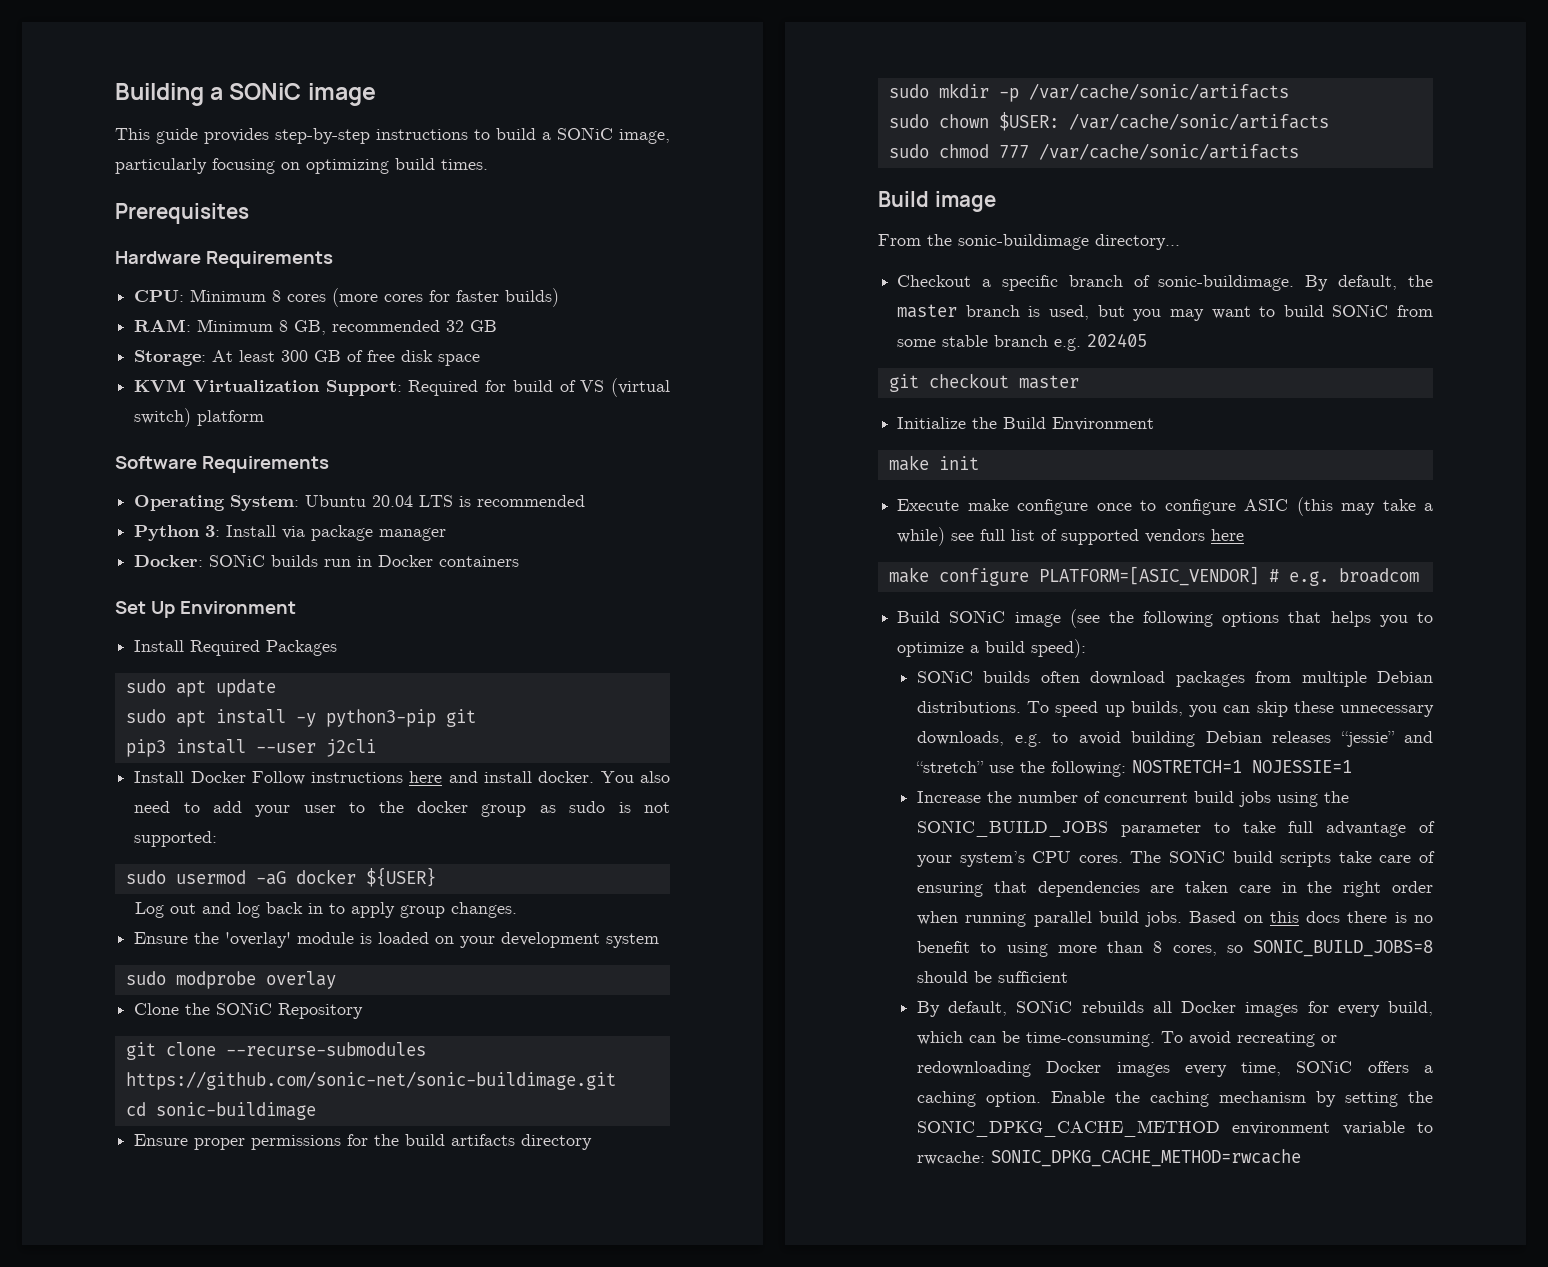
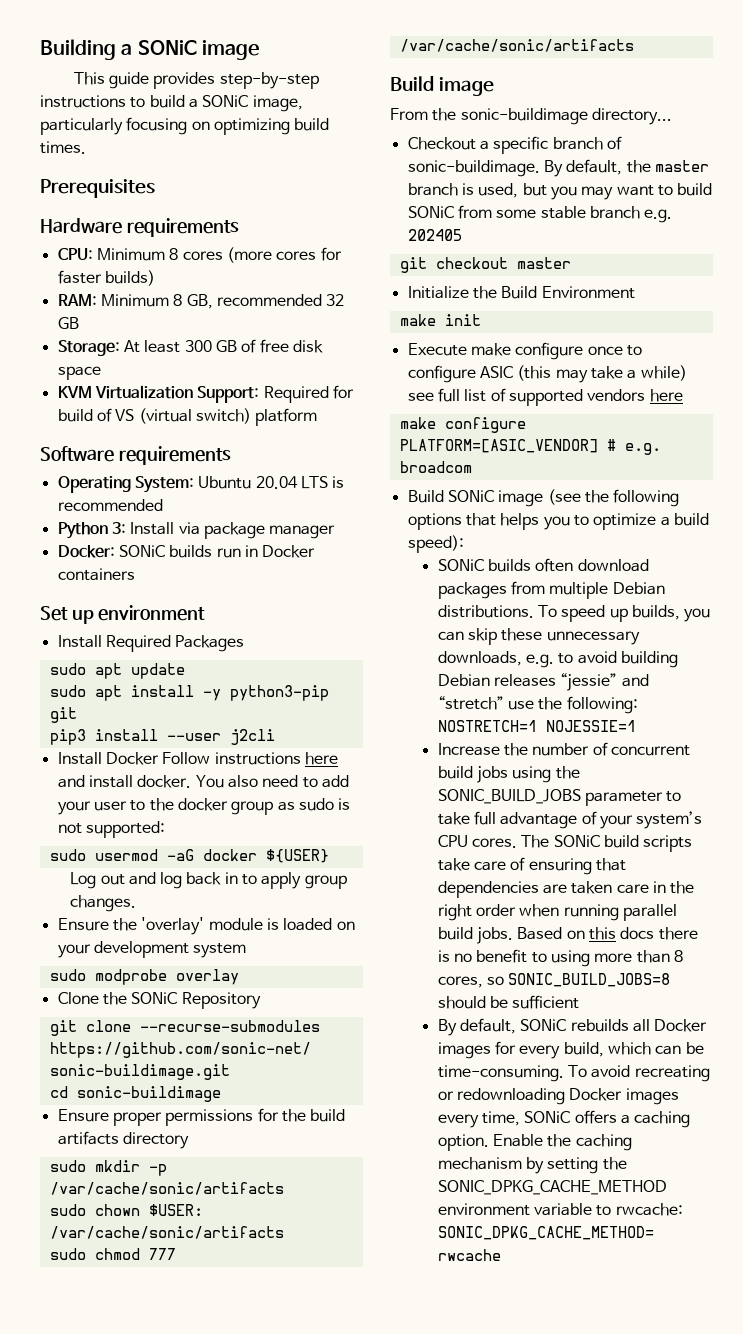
- Hardware Requirements
+ Hardware requirements
- Software Requirements
+ Software requirements
- Set Up Environment
+ Set up environment

